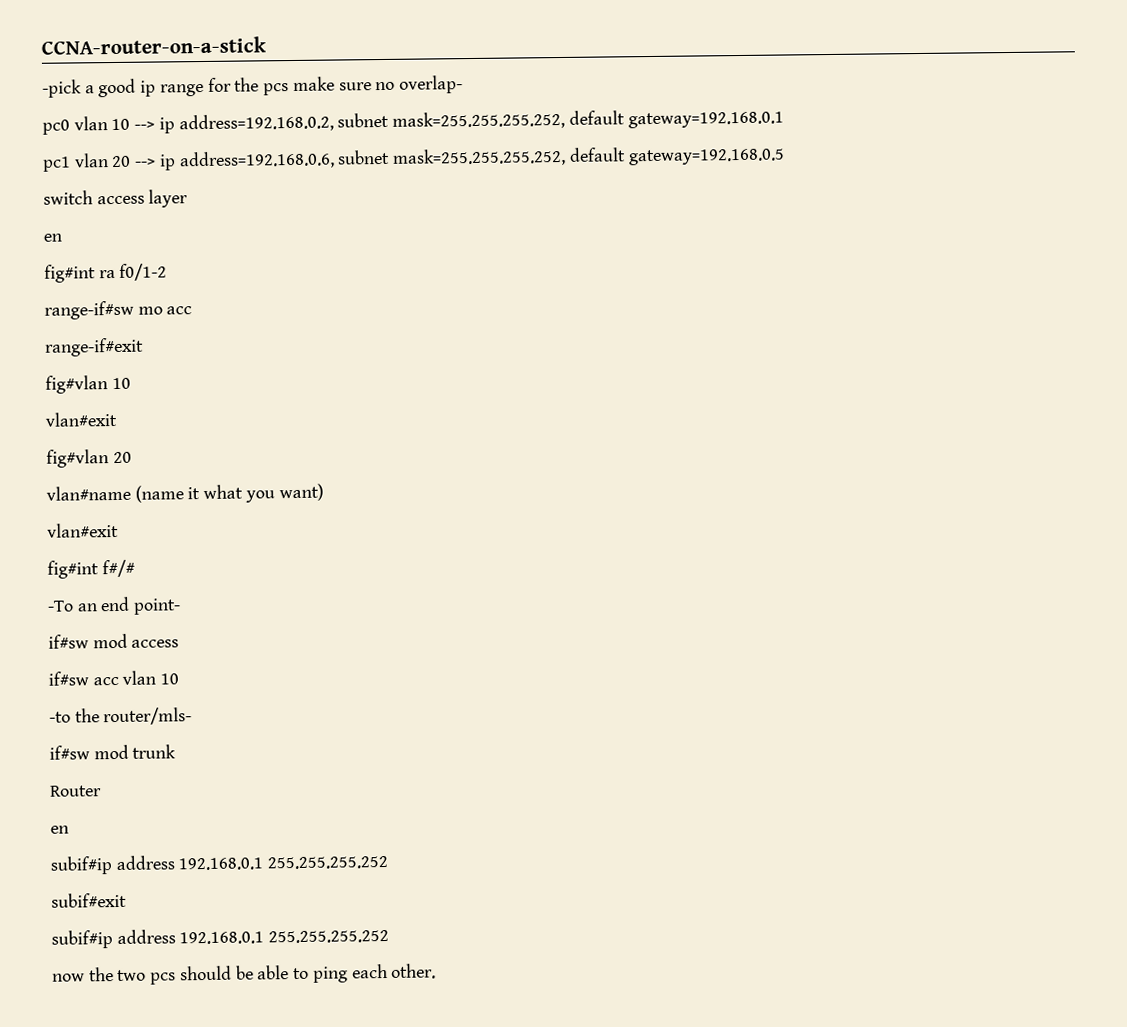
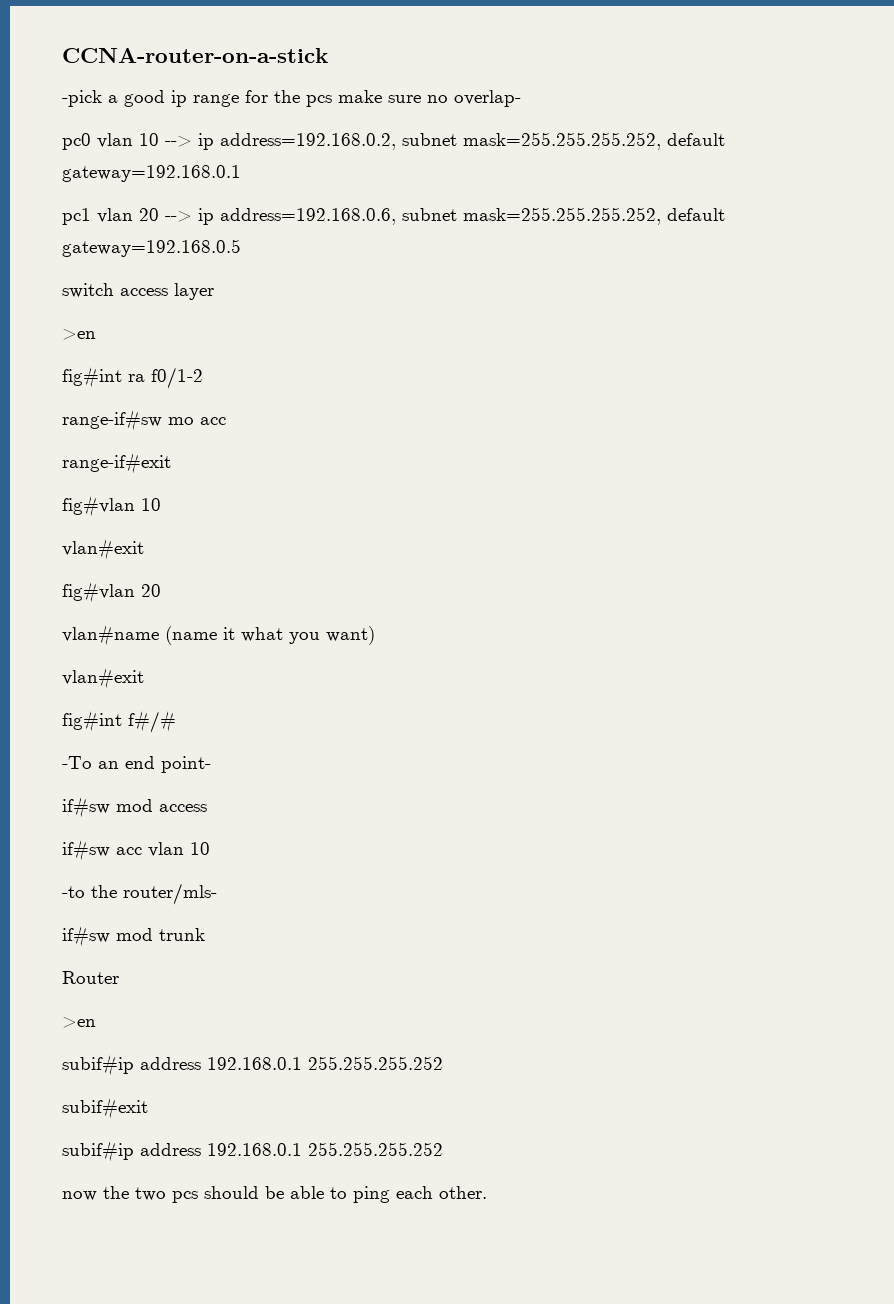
  switch access layer
- en
+ >en
  Router
- en
+ >en

